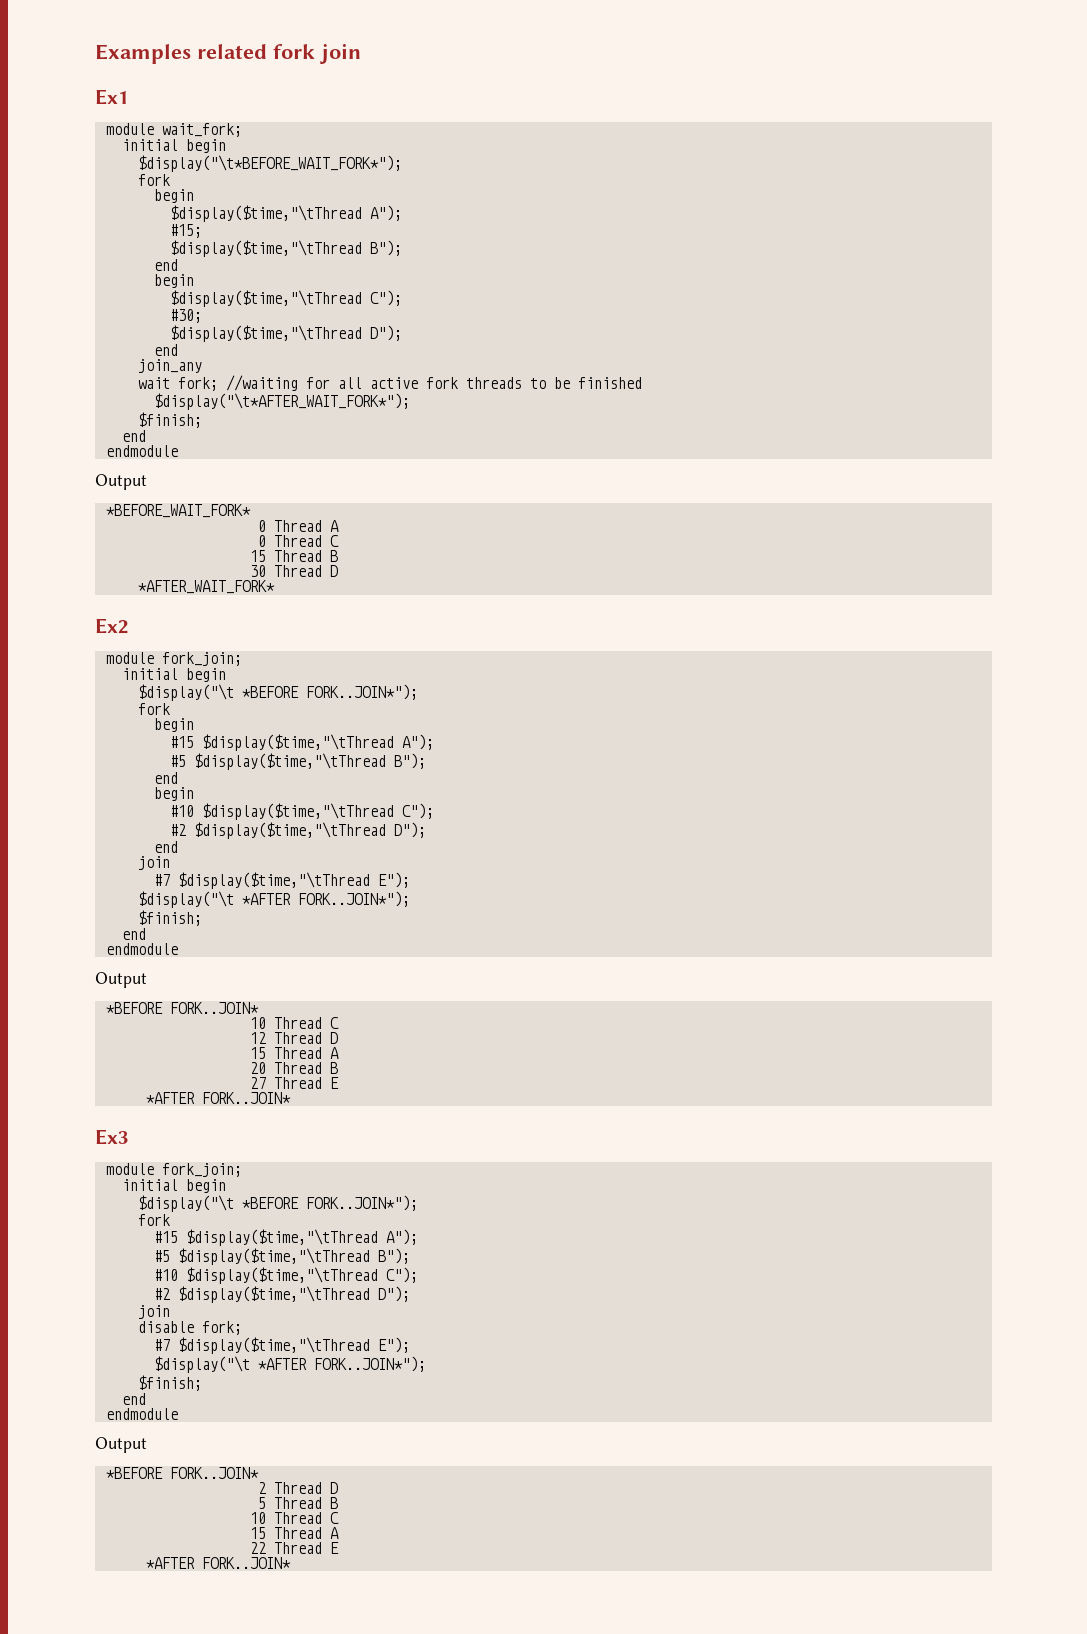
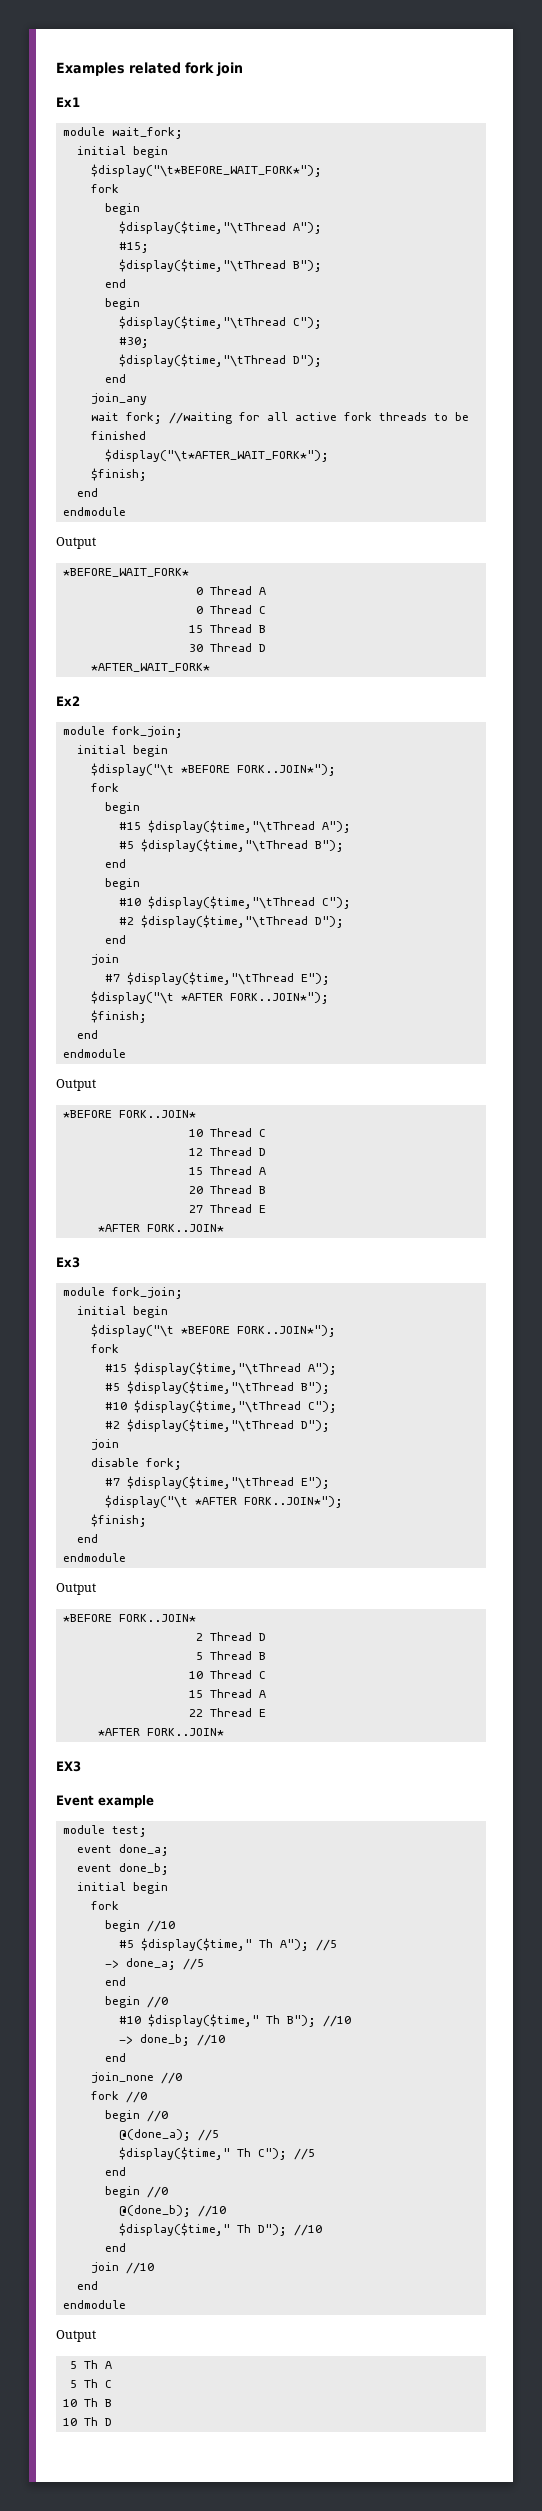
+ EX3
+ Event example
+ module test;
+ event done_a;
+ event done_b;
+ initial begin
+ fork
+ begin //10
+ #5 $display($time," Th A"); //5
+ -> done_a; //5
+ end
+ begin //0
+ #10 $display($time," Th B"); //10
+ -> done_b; //10
+ end
+ join_none //0
+ fork //0
+ begin //0
+ @(done_a); //5
+ $display($time," Th C"); //5
+ end
+ begin //0
+ @(done_b); //10
+ $display($time," Th D"); //10
+ end
+ join //10
+ end
+ endmodule
+ Output
+ 5 Th A
+ 5 Th C
+ 10 Th B
+ 10 Th D

